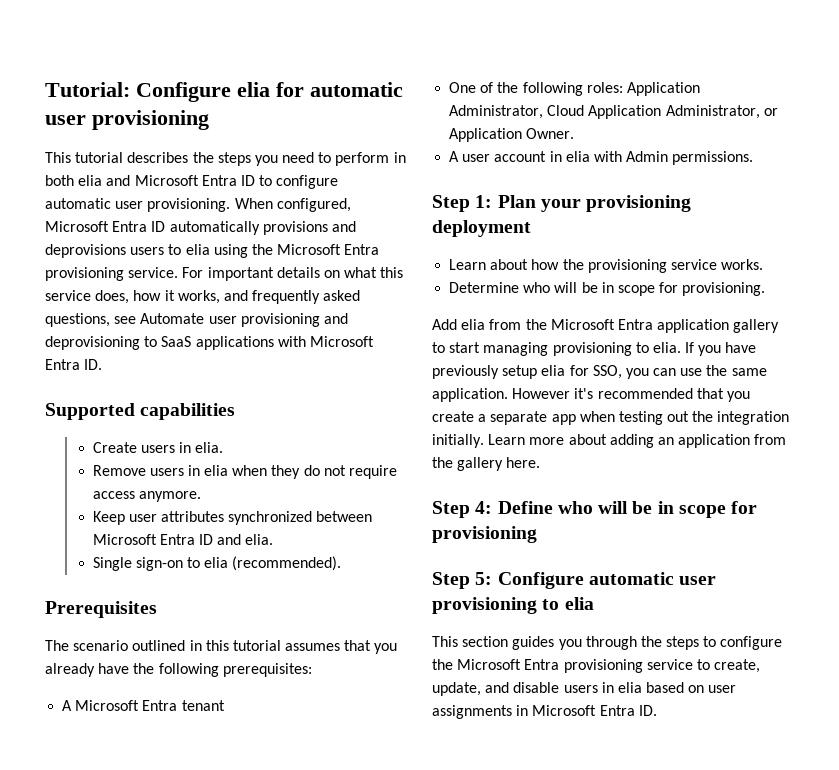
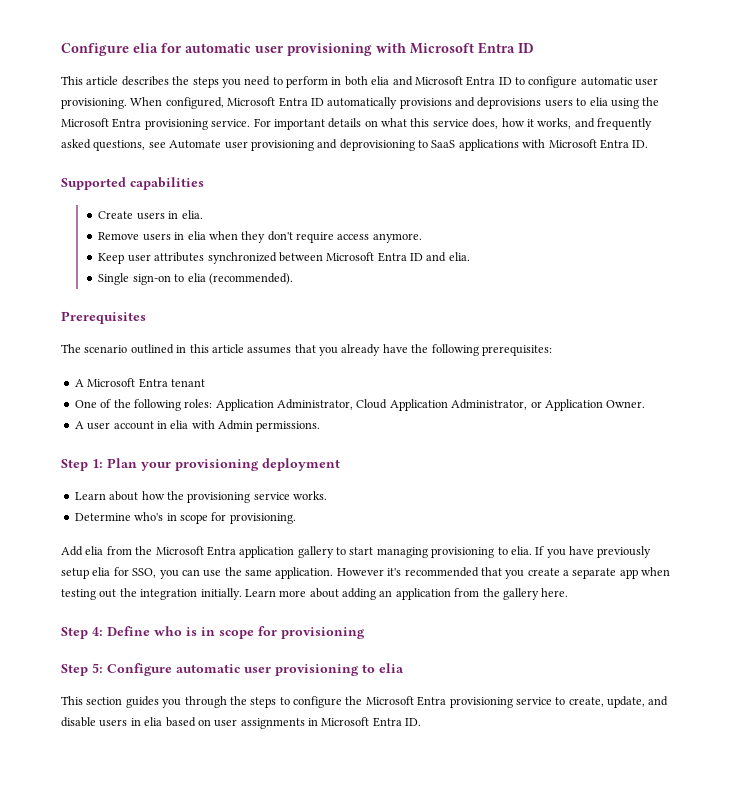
- Tutorial: Configure elia for automatic user provisioning
- This tutorial describes the steps you need to perform in both elia and Microsoft Entra ID to configure automatic user provisioning.
+ Configure elia for automatic user provisioning with Microsoft Entra ID
+ This article describes the steps you need to perform in both elia and Microsoft Entra ID to configure automatic user provisioning.
- Remove users in elia when they do not require access anymore.
+ Remove users in elia when they don't require access anymore.
- The scenario outlined in this tutorial assumes that you already have the following prerequisites:
+ The scenario outlined in this article assumes that you already have the following prerequisites:
- Determine who will be in scope for provisioning.
+ Determine who's in scope for provisioning.
- Step 4: Define who will be in scope for provisioning
+ Step 4: Define who is in scope for provisioning

